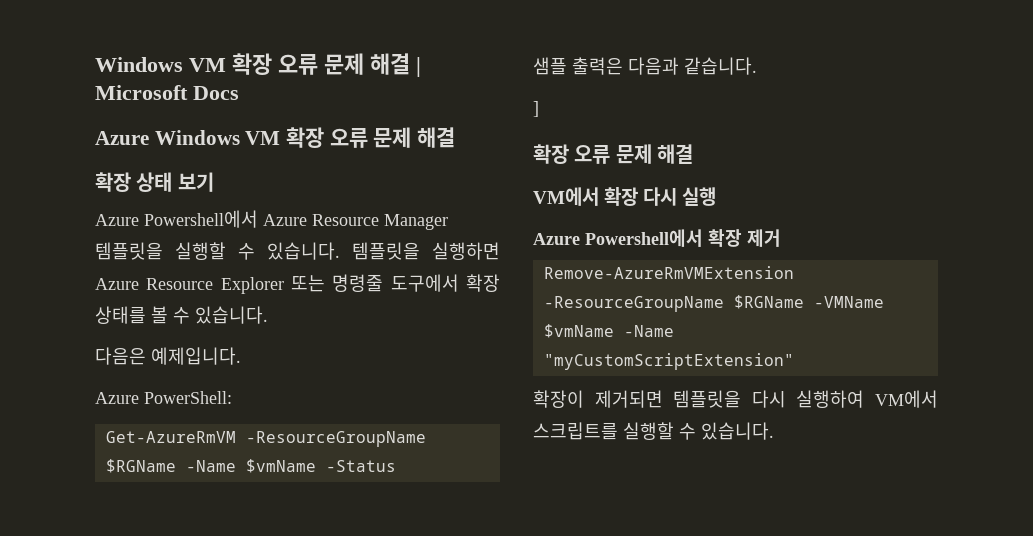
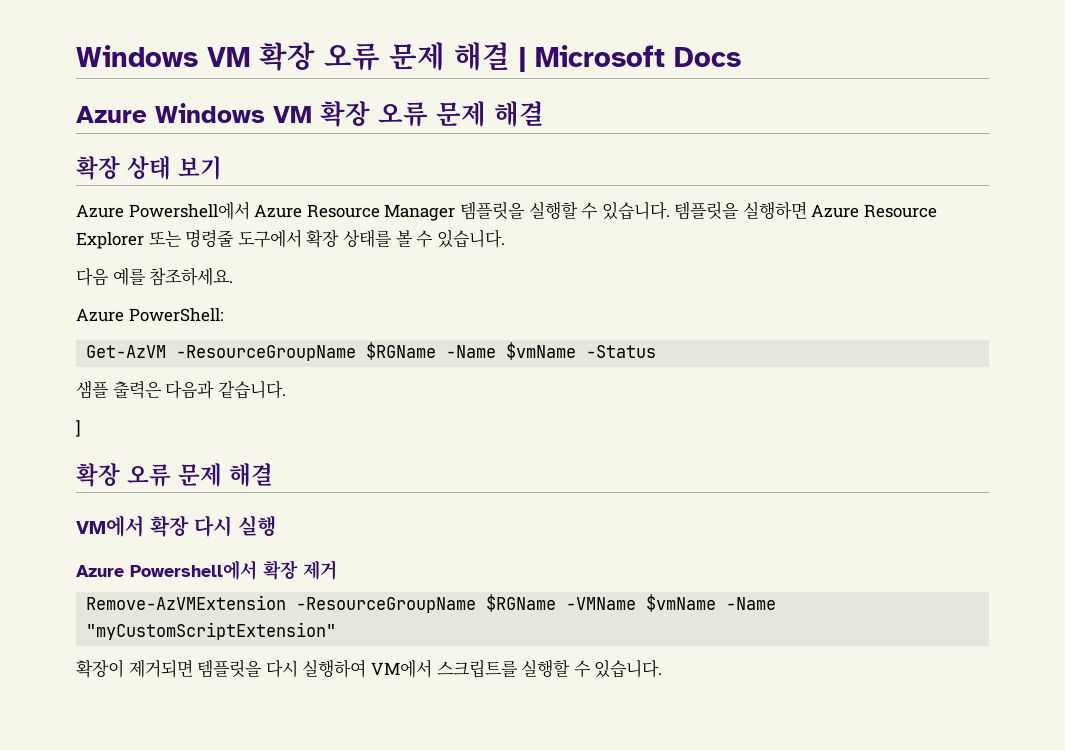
- 다음은 예제입니다.
+ 다음 예를 참조하세요.
- Get-AzureRmVM -ResourceGroupName $RGName -Name $vmName -Status
+ Get-AzVM -ResourceGroupName $RGName -Name $vmName -Status
- Remove-AzureRmVMExtension -ResourceGroupName $RGName -VMName $vmName -Name "myCustomScriptExtension"
+ Remove-AzVMExtension -ResourceGroupName $RGName -VMName $vmName -Name "myCustomScriptExtension"

